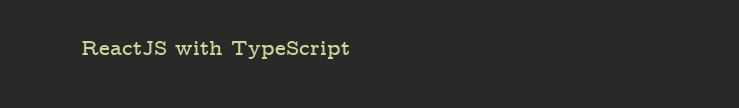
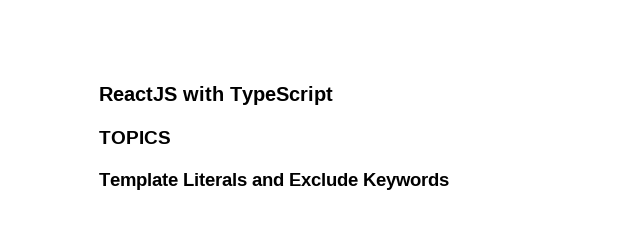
+ TOPICS
+ Template Literals and Exclude Keywords

